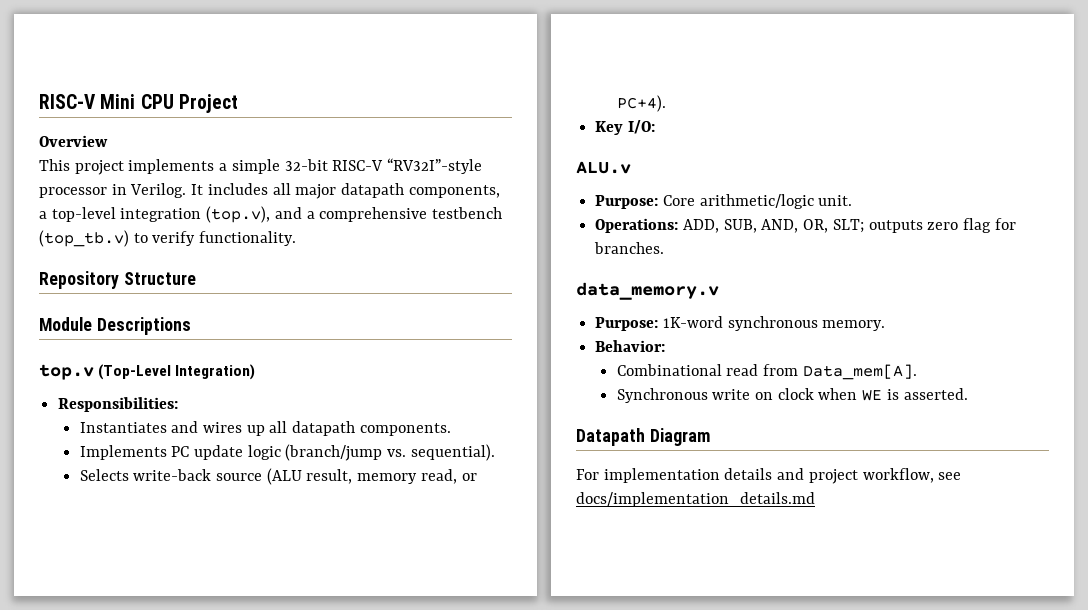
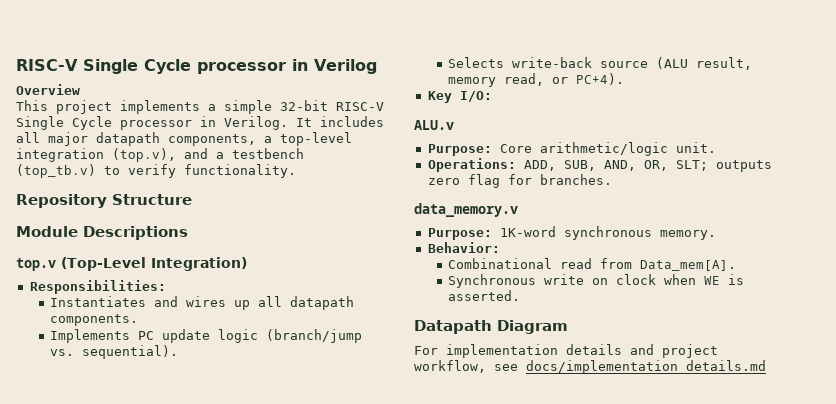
- RISC-V Mini CPU Project
+ RISC-V Single Cycle processor in Verilog
- This project implements a simple 32-bit RISC-V “RV32I”-style processor in Verilog.
+ This project implements a simple 32-bit RISC-V Single Cycle processor in Verilog.
- It includes all major datapath components, a top-level integration (top.v), and a comprehensive testbench (top_tb.v) to verify functionality.
+ It includes all major datapath components, a top-level integration (top.v), and a testbench (top_tb.v) to verify functionality.

